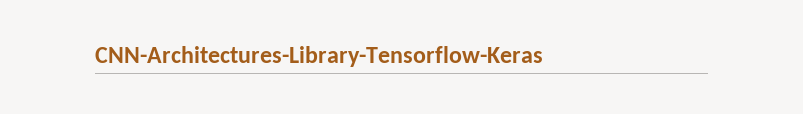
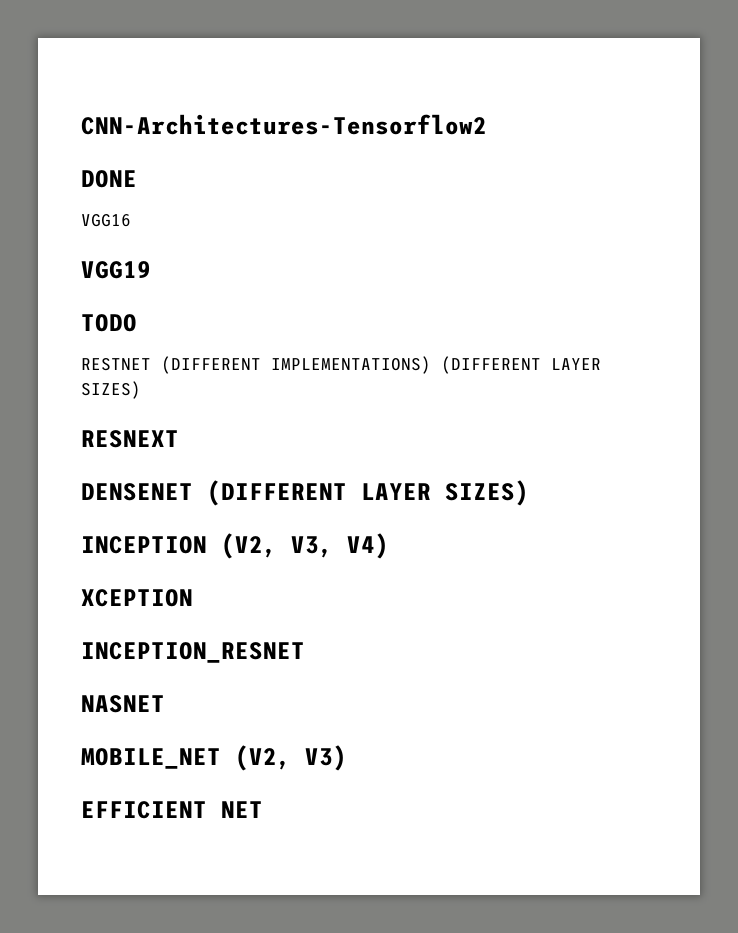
- CNN-Architectures-Library-Tensorflow-Keras
+ CNN-Architectures-Tensorflow2
+ DONE
+ VGG16
+ VGG19
+ TODO
+ RESTNET (DIFFERENT IMPLEMENTATIONS) (DIFFERENT LAYER SIZES)
+ RESNEXT
+ DENSENET (DIFFERENT LAYER SIZES)
+ INCEPTION (V2, V3, V4)
+ XCEPTION
+ INCEPTION_RESNET
+ NASNET
+ MOBILE_NET (V2, V3)
+ EFFICIENT NET

